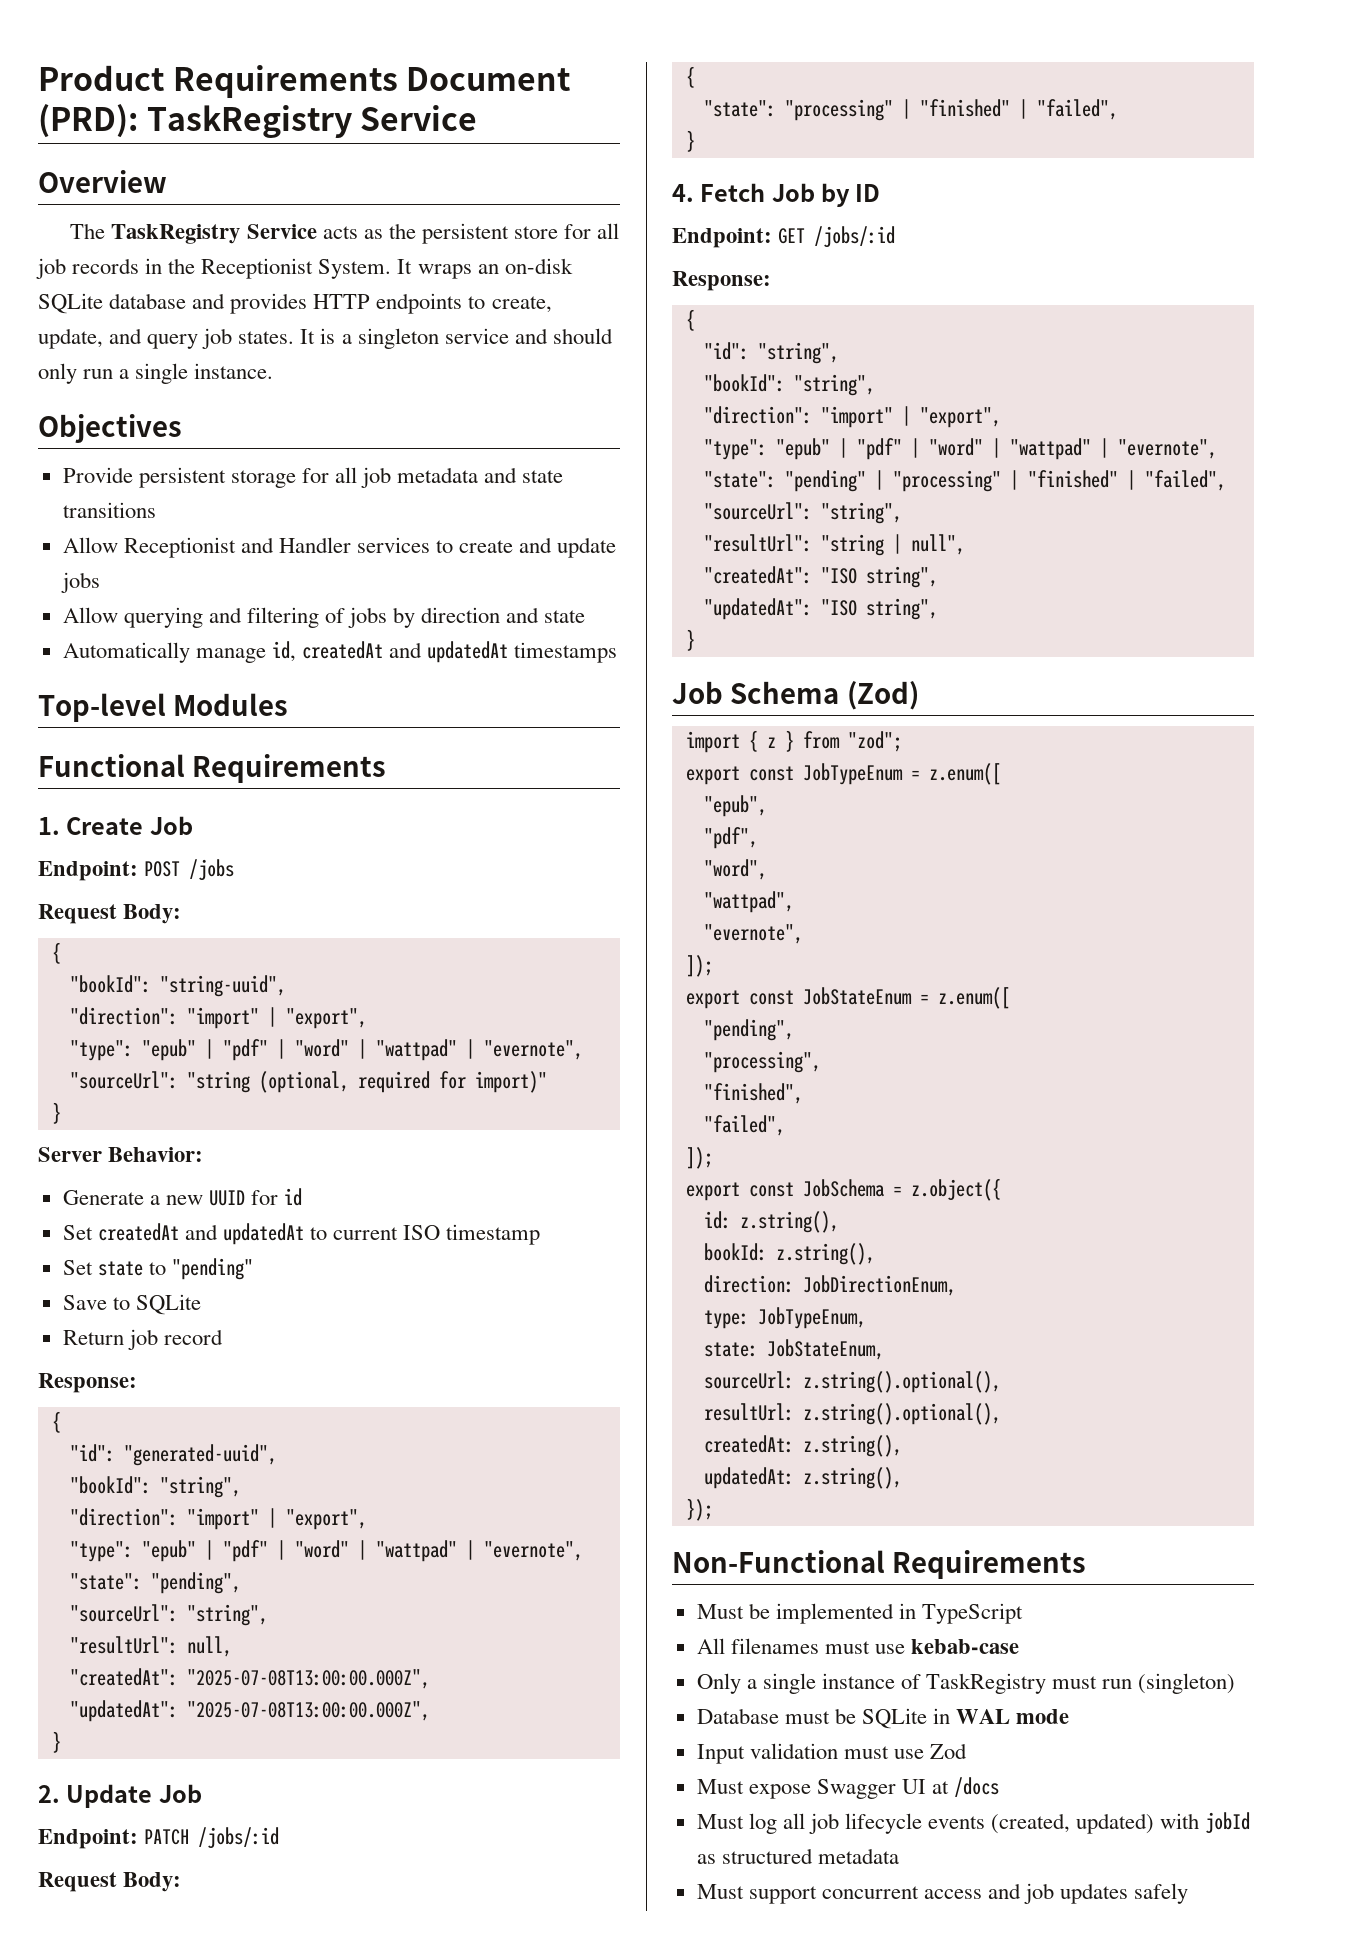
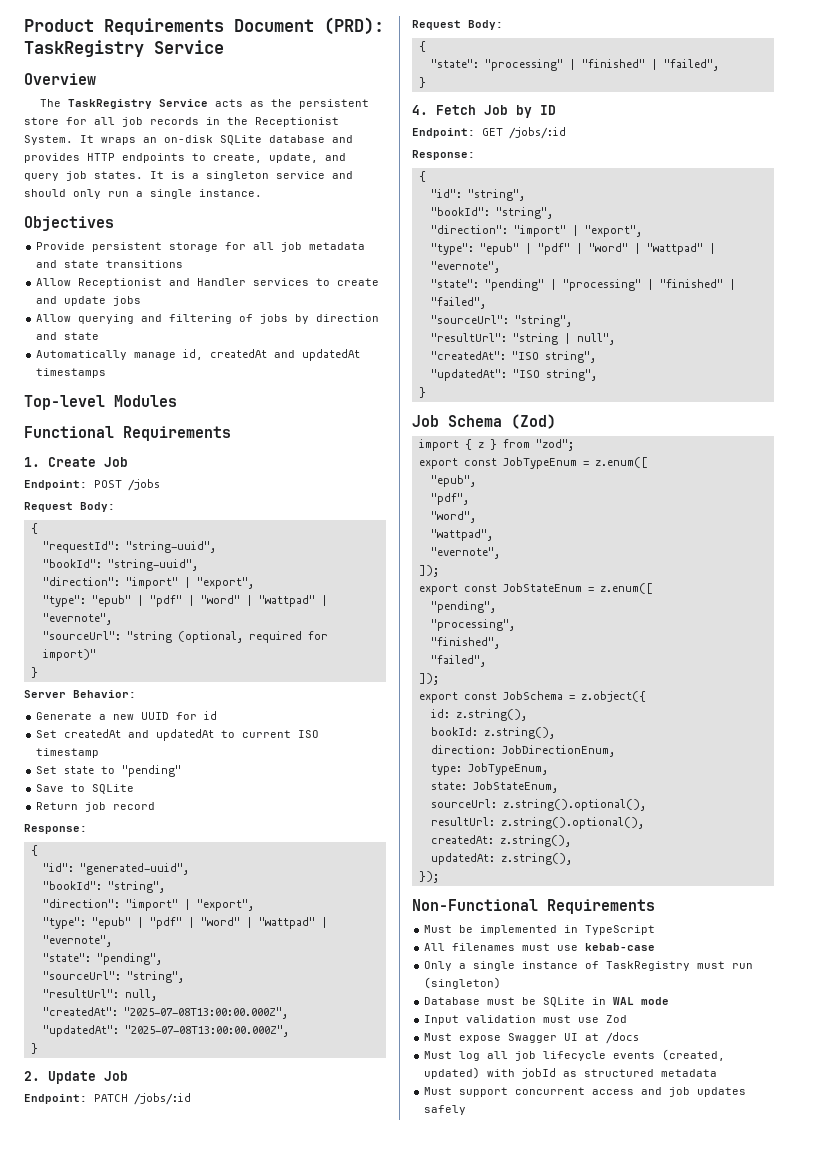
+ "requestId": "string-uuid",

